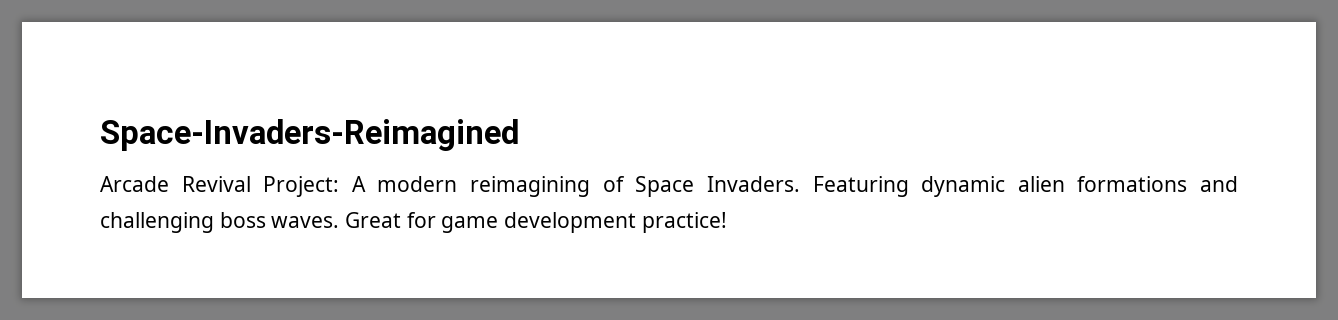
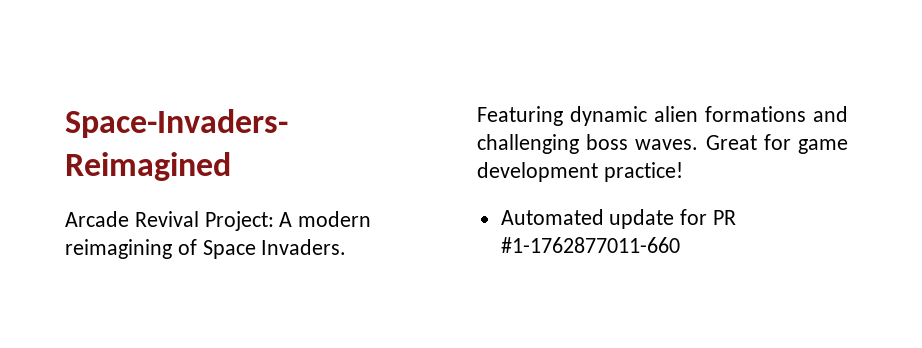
+ Automated update for PR #1-1762877011-660

